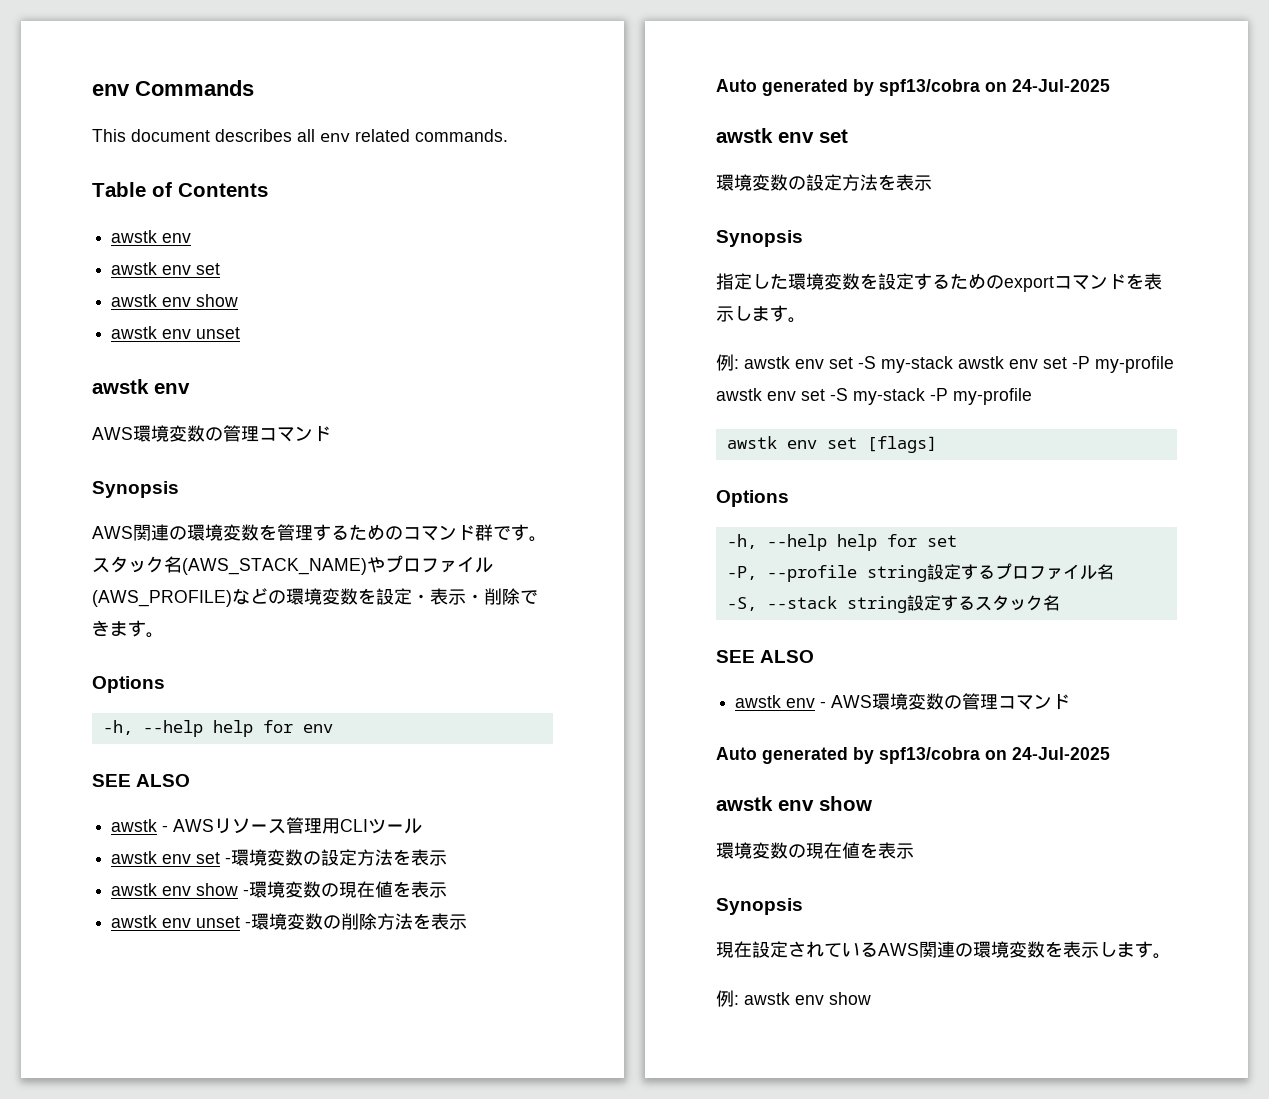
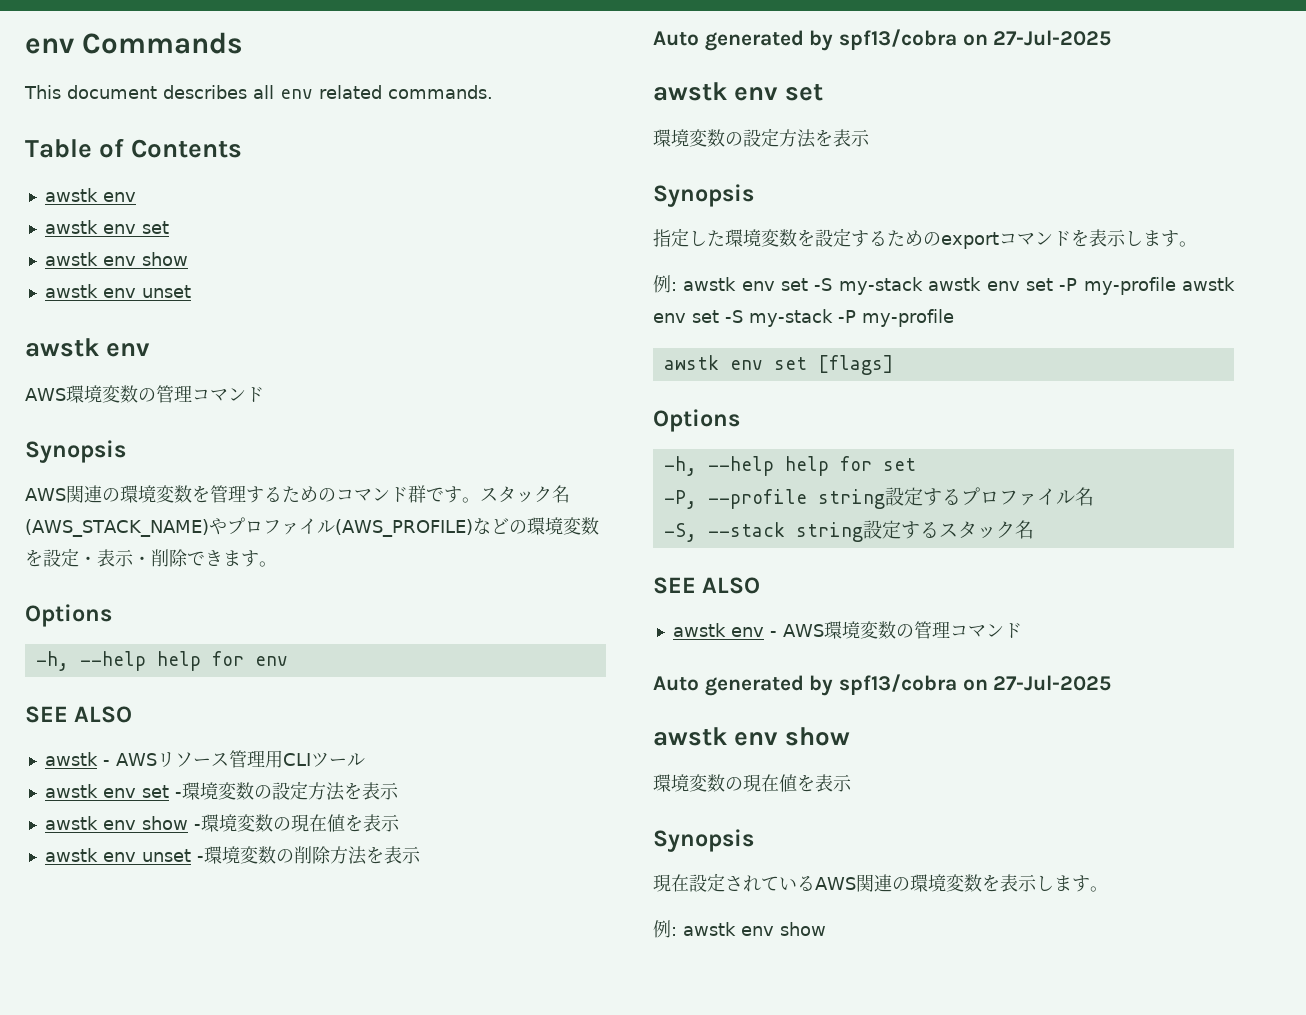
  awstk env unset -環境変数の削除方法を表示
- Auto generated by spf13/cobra on 24-Jul-2025
+ Auto generated by spf13/cobra on 27-Jul-2025
  awstk env - AWS環境変数の管理コマンド
- Auto generated by spf13/cobra on 24-Jul-2025
+ Auto generated by spf13/cobra on 27-Jul-2025

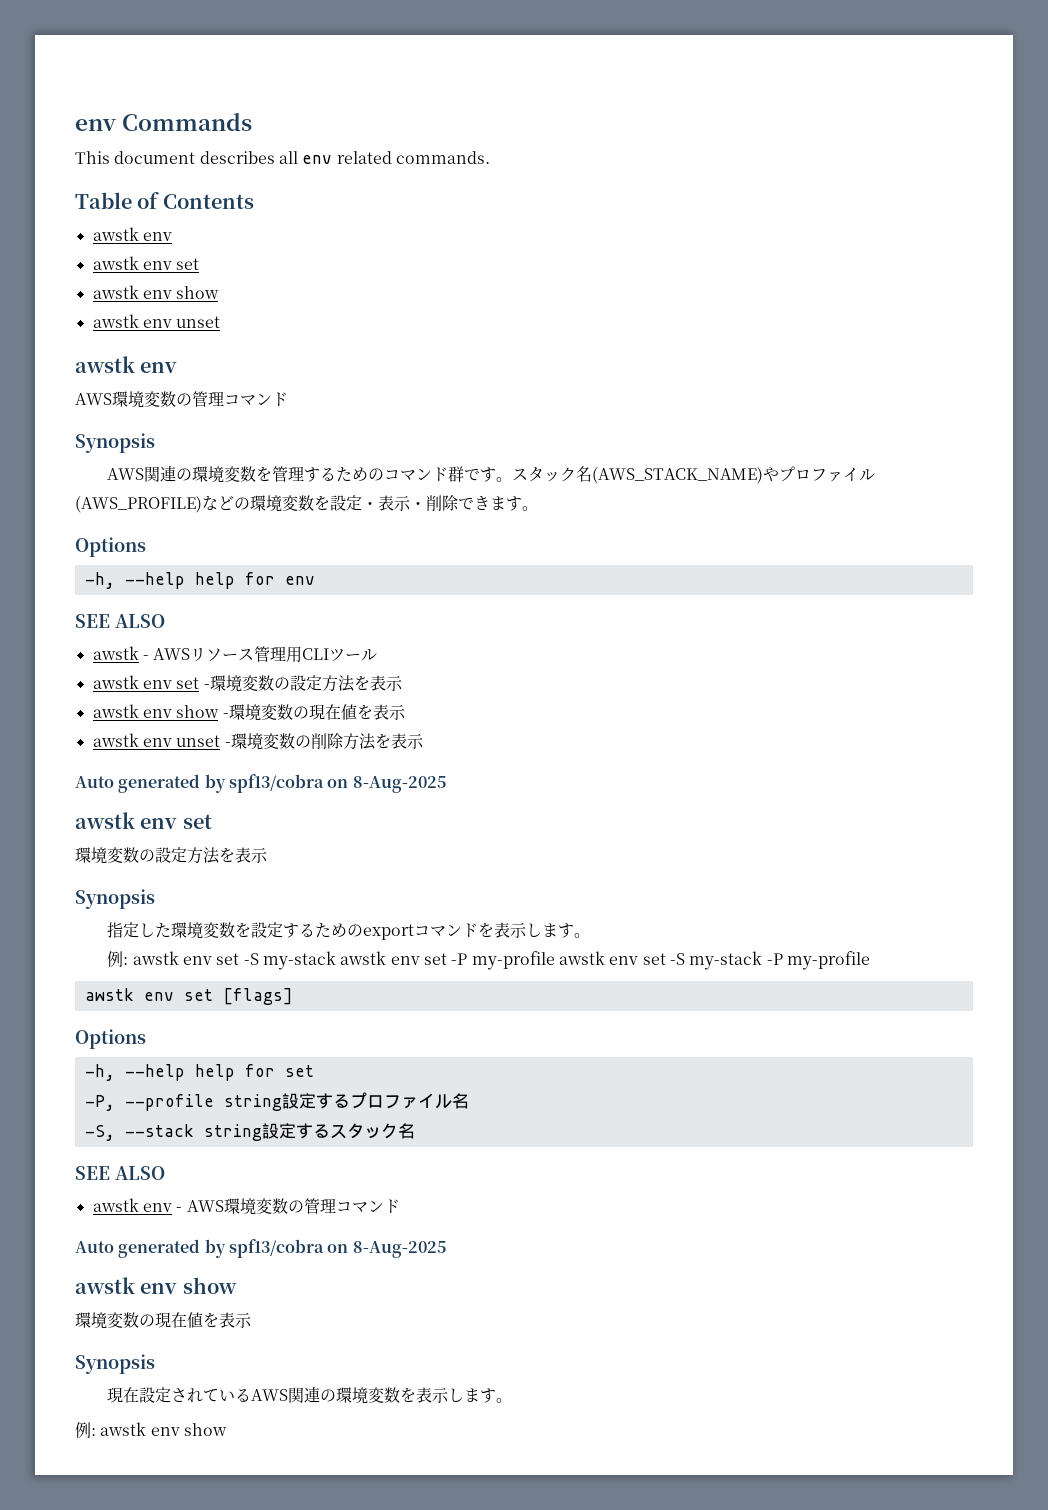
  awstk env unset -環境変数の削除方法を表示
- Auto generated by spf13/cobra on 27-Jul-2025
+ Auto generated by spf13/cobra on 8-Aug-2025
  awstk env - AWS環境変数の管理コマンド
- Auto generated by spf13/cobra on 27-Jul-2025
+ Auto generated by spf13/cobra on 8-Aug-2025

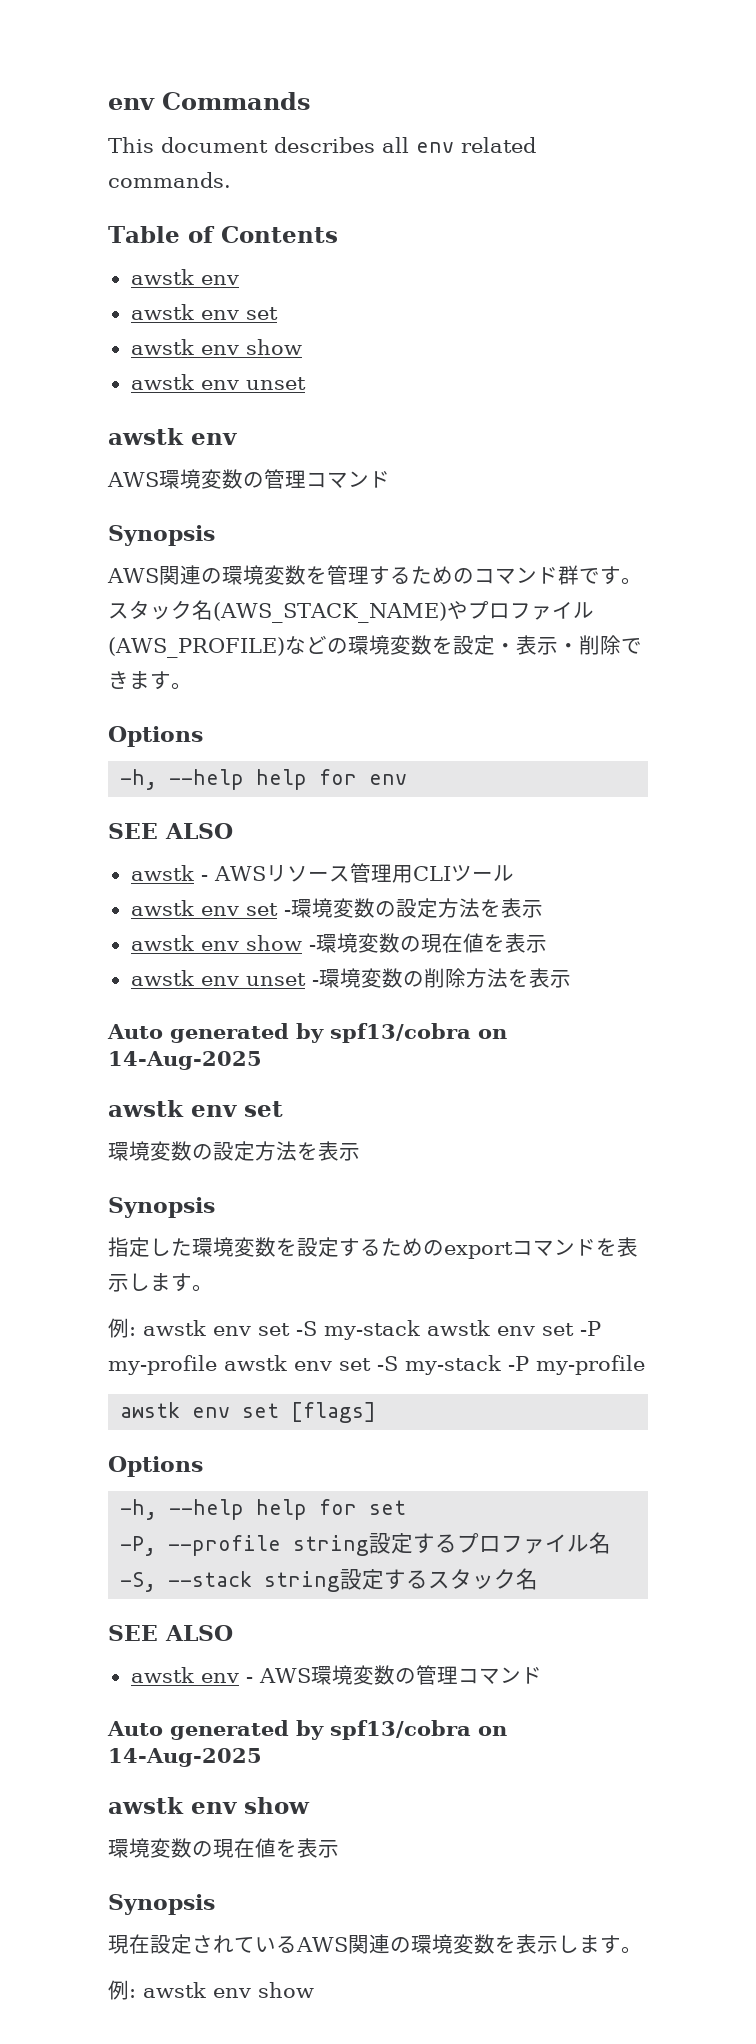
  awstk env unset -環境変数の削除方法を表示
- Auto generated by spf13/cobra on 8-Aug-2025
+ Auto generated by spf13/cobra on 14-Aug-2025
  awstk env - AWS環境変数の管理コマンド
- Auto generated by spf13/cobra on 8-Aug-2025
+ Auto generated by spf13/cobra on 14-Aug-2025

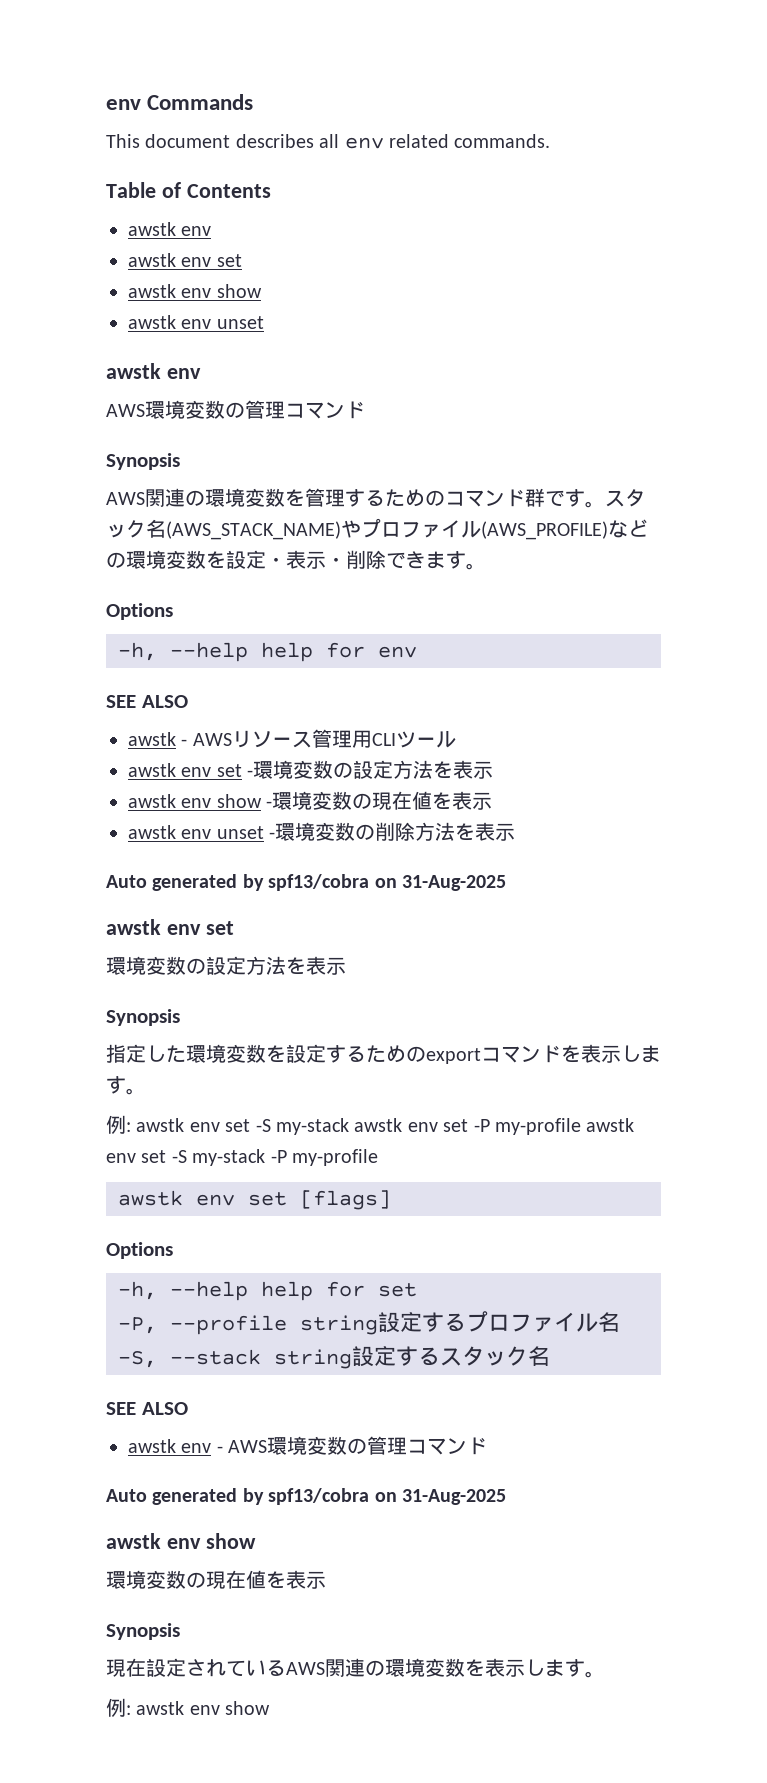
  awstk env unset -環境変数の削除方法を表示
- Auto generated by spf13/cobra on 14-Aug-2025
+ Auto generated by spf13/cobra on 31-Aug-2025
  awstk env - AWS環境変数の管理コマンド
- Auto generated by spf13/cobra on 14-Aug-2025
+ Auto generated by spf13/cobra on 31-Aug-2025

